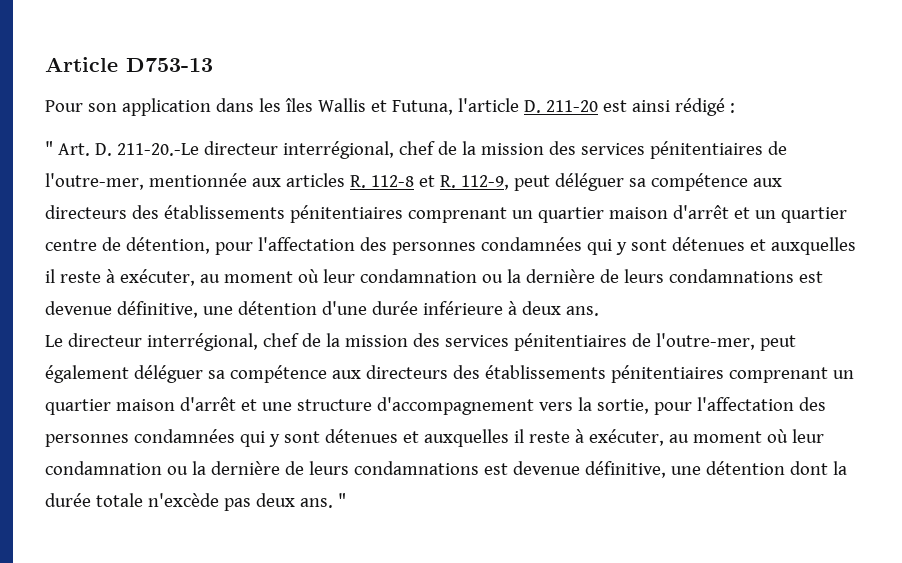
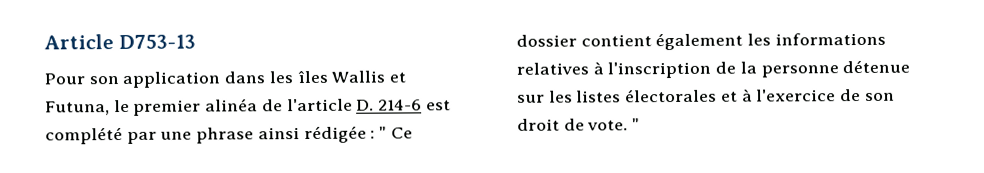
- Pour son application dans les îles Wallis et Futuna, l'article D. 211-20 est ainsi rédigé :
- " Art. D. 211-20.-Le directeur interrégional, chef de la mission des services pénitentiaires de l'outre-mer, mentionnée aux articles R. 112-8 et R. 112-9, peut déléguer sa compétence aux directeurs des établissements pénitentiaires comprenant un quartier maison d'arrêt et un quartier centre de détention, pour l'affectation des personnes condamnées qui y sont détenues et auxquelles il reste à exécuter, au moment où leur condamnation ou la dernière de leurs condamnations est devenue définitive, une détention d'une durée inférieure à deux ans.
- Le directeur interrégional, chef de la mission des services pénitentiaires de l'outre-mer, peut également déléguer sa compétence aux directeurs des établissements pénitentiaires comprenant un quartier maison d'arrêt et une structure d'accompagnement vers la sortie, pour l'affectation des personnes condamnées qui y sont détenues et auxquelles il reste à exécuter, au moment où leur condamnation ou la dernière de leurs condamnations est devenue définitive, une détention dont la durée totale n'excède pas deux ans.
+ Pour son application dans les îles Wallis et Futuna, le premier alinéa de l'article D. 214-6 est complété par une phrase ainsi rédigée : " Ce dossier contient également les informations relatives à l'inscription de la personne détenue sur les listes électorales et à l'exercice de son droit de vote.

